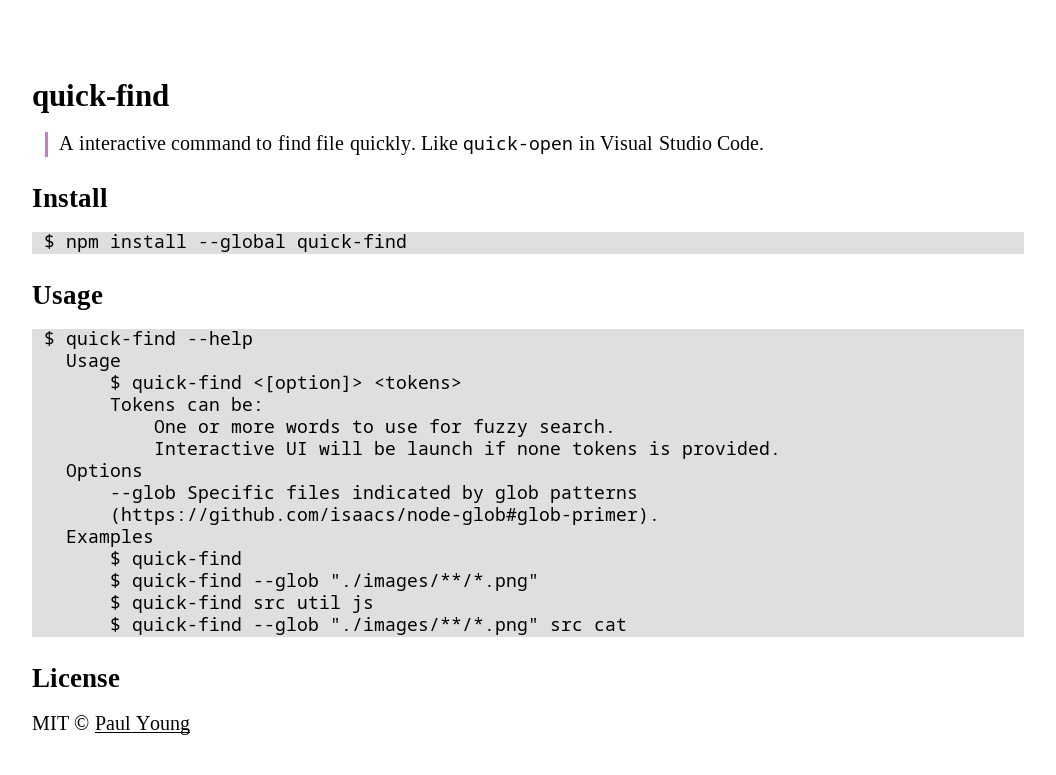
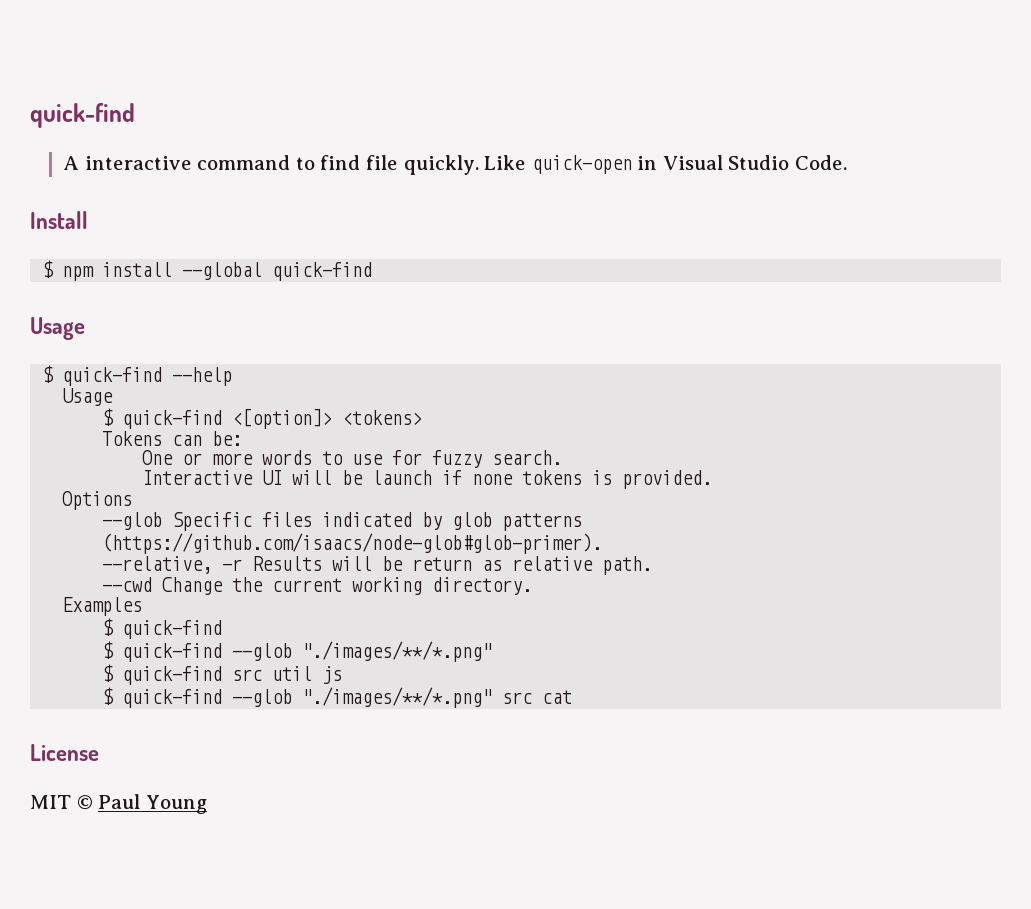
+ --relative, -r Results will be return as relative path.
+ --cwd Change the current working directory.

